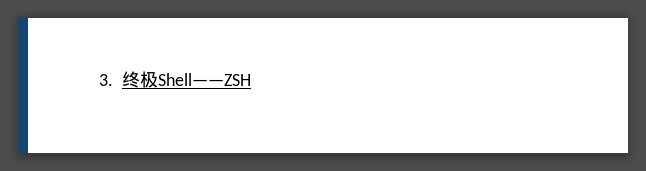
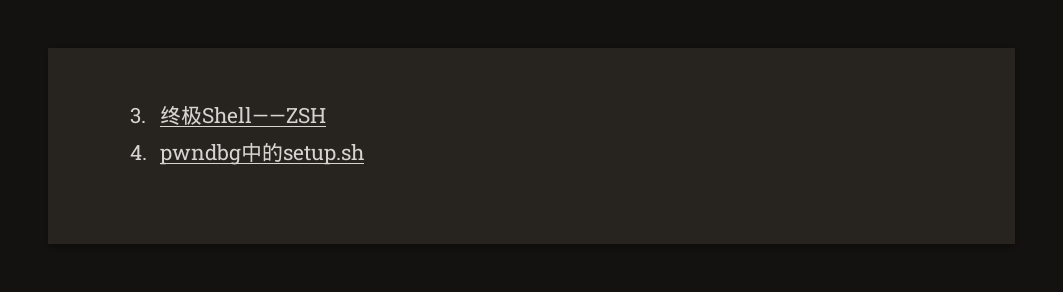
+ 4. pwndbg中的setup.sh

